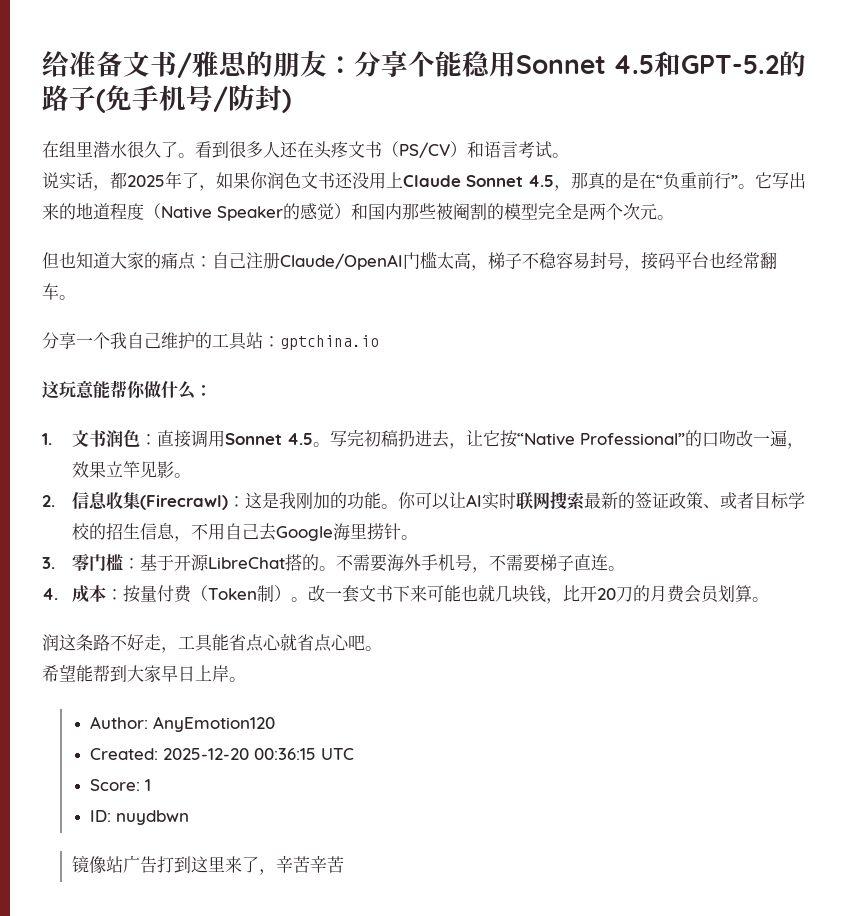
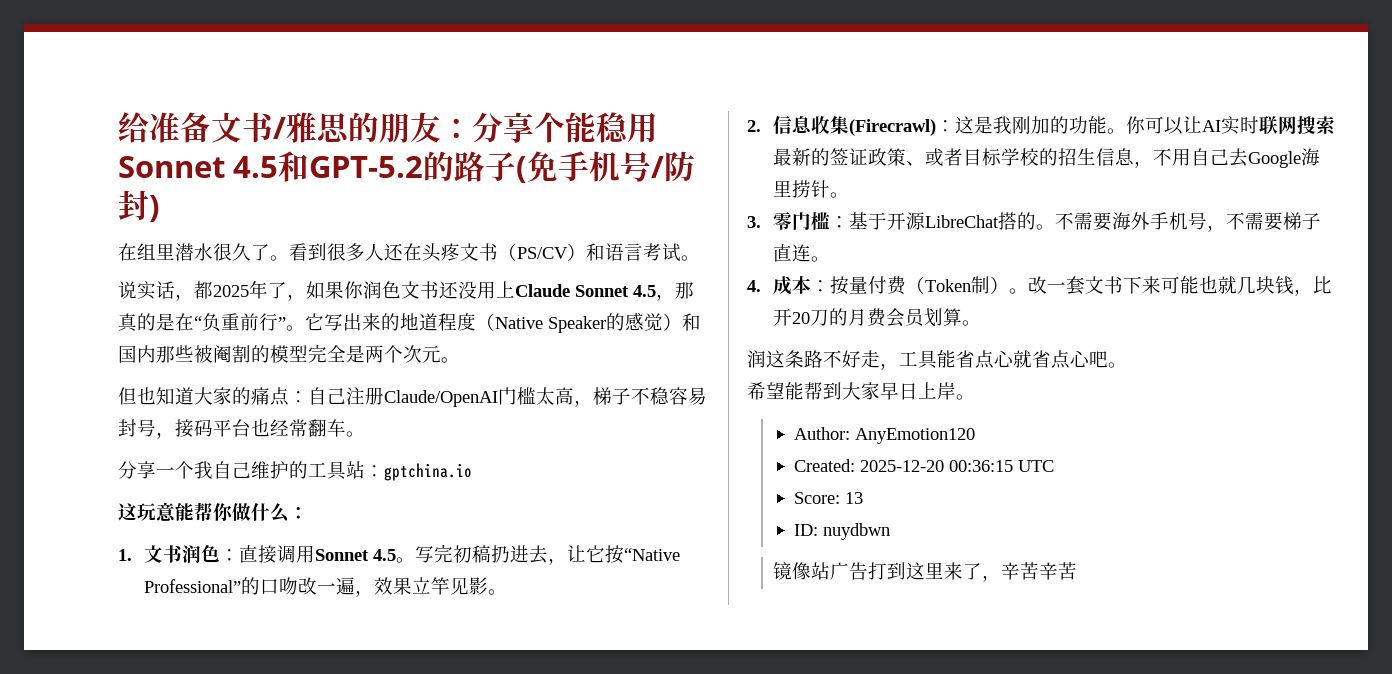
- Score: 1
+ Score: 13

